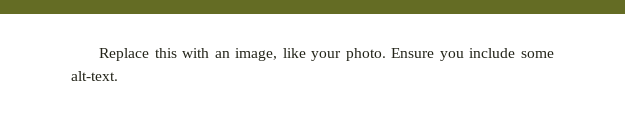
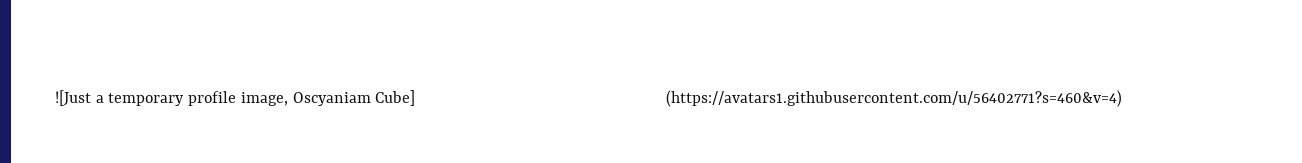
- Replace this with an image, like your photo. Ensure you include some alt-text.
+ ![Just a temporary profile image, Oscyaniam Cube] (https://avatars1.githubusercontent.com/u/56402771?s=460&v=4)

